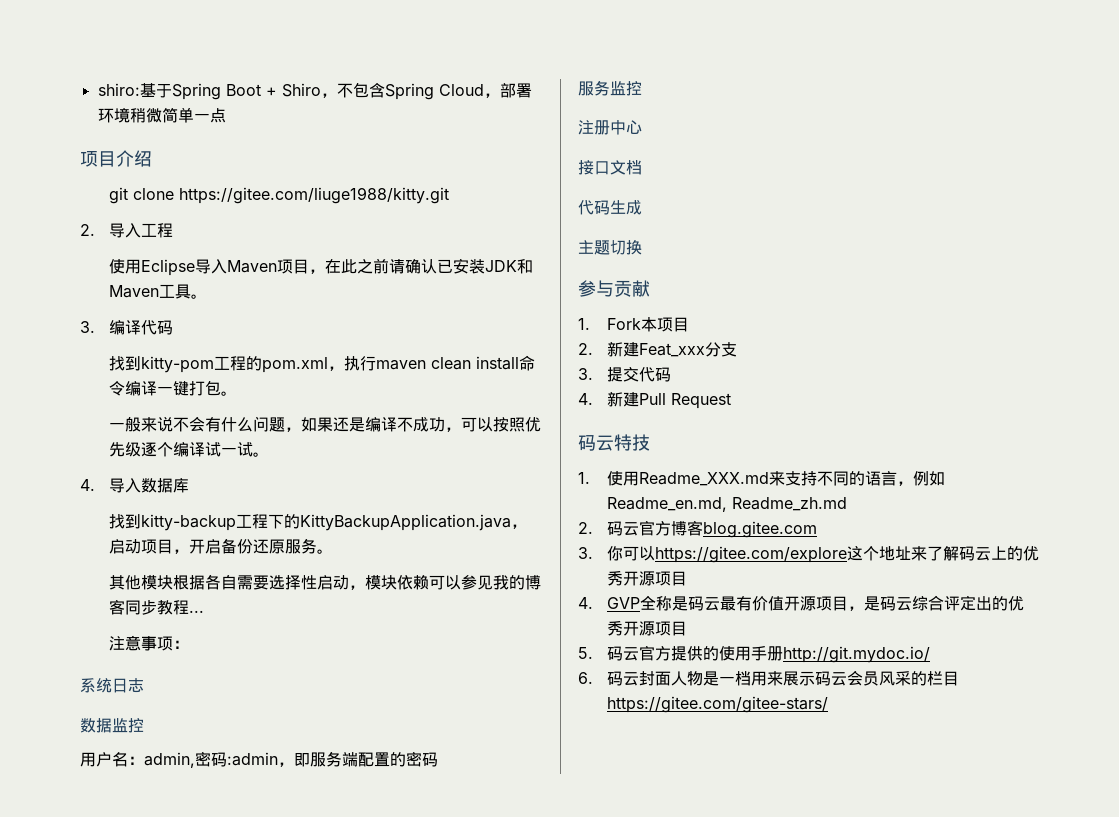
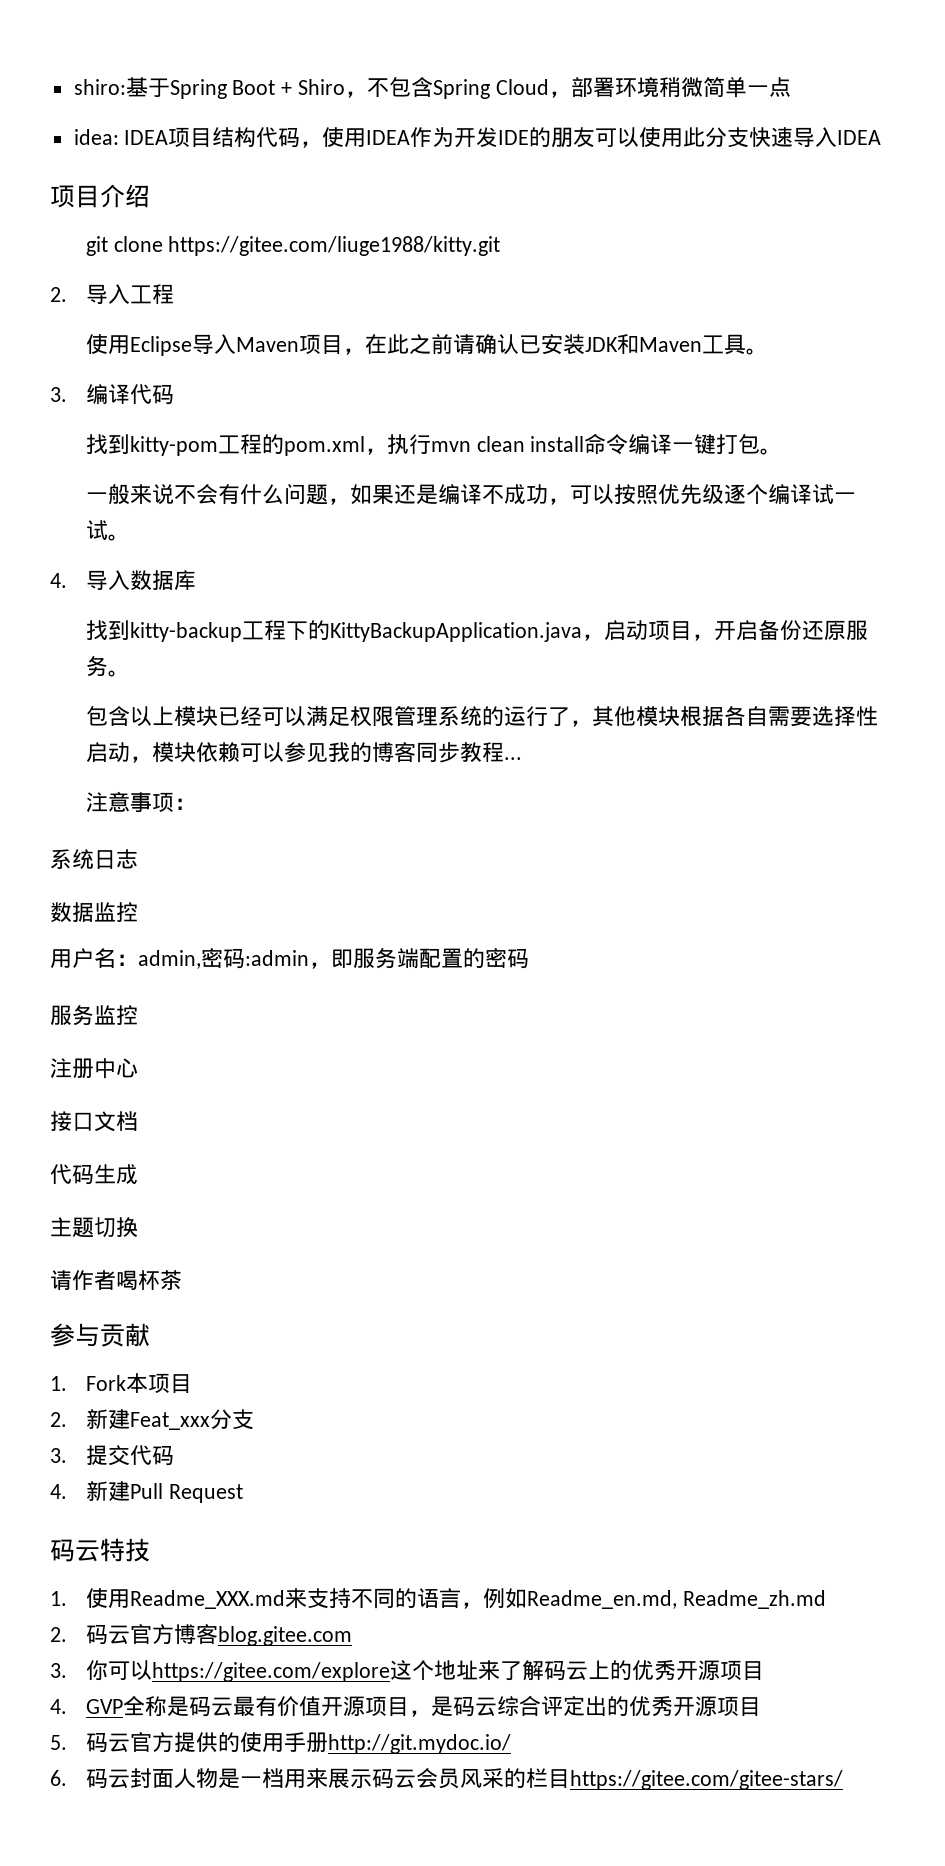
+ idea: IDEA项目结构代码，使用IDEA作为开发IDE的朋友可以使用此分支快速导入IDEA
- 找到kitty-pom工程的pom.xml，执行maven clean install命令编译一键打包。
+ 找到kitty-pom工程的pom.xml，执行mvn clean install命令编译一键打包。
- 其他模块根据各自需要选择性启动，模块依赖可以参见我的博客同步教程...
+ 包含以上模块已经可以满足权限管理系统的运行了，其他模块根据各自需要选择性启动，模块依赖可以参见我的博客同步教程...
+ 请作者喝杯茶

